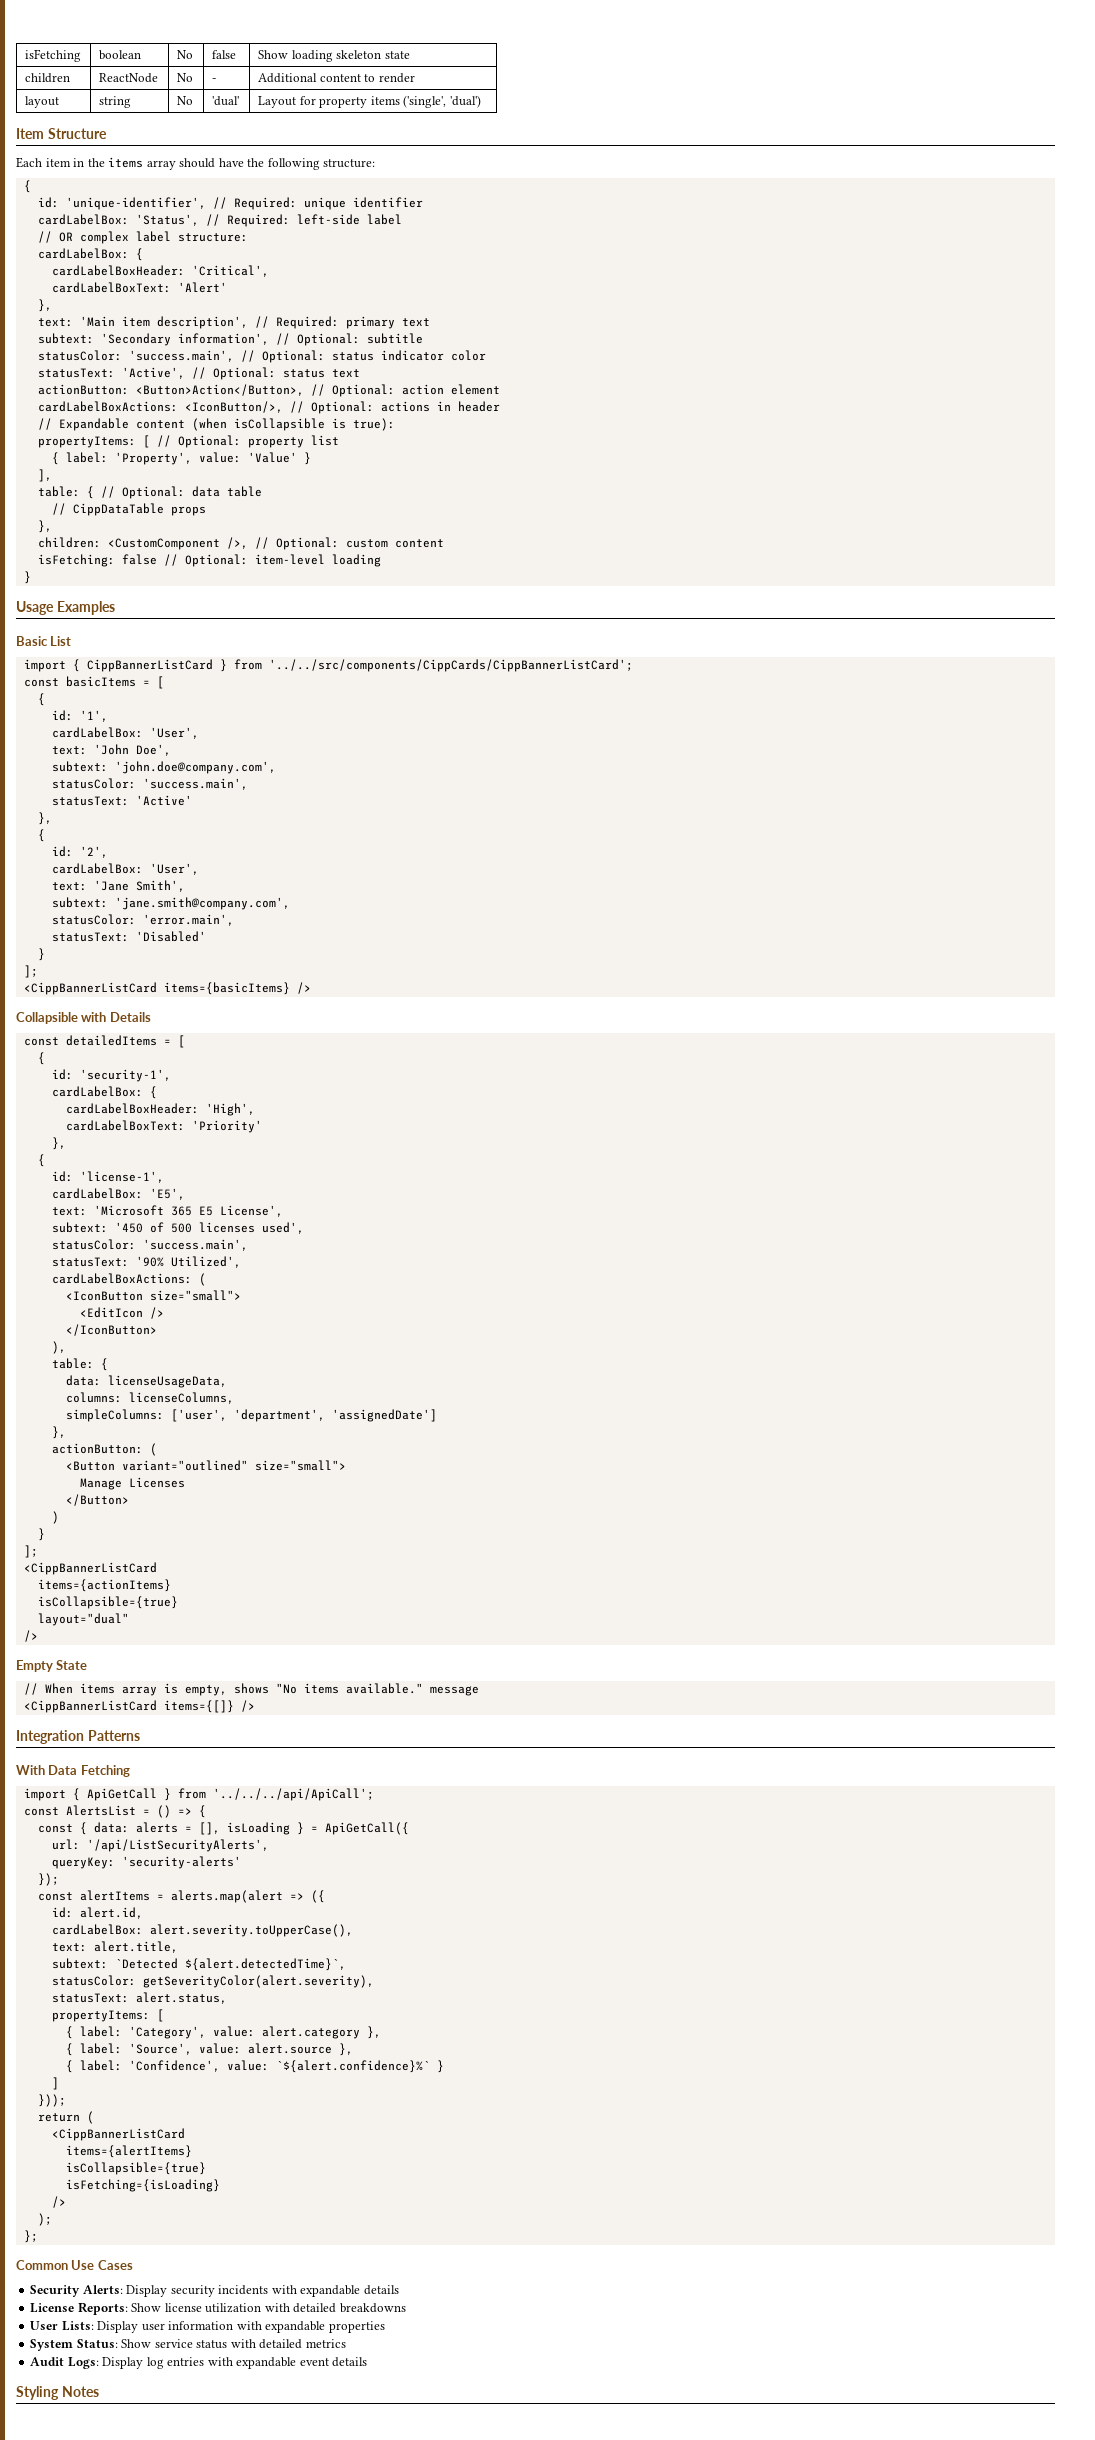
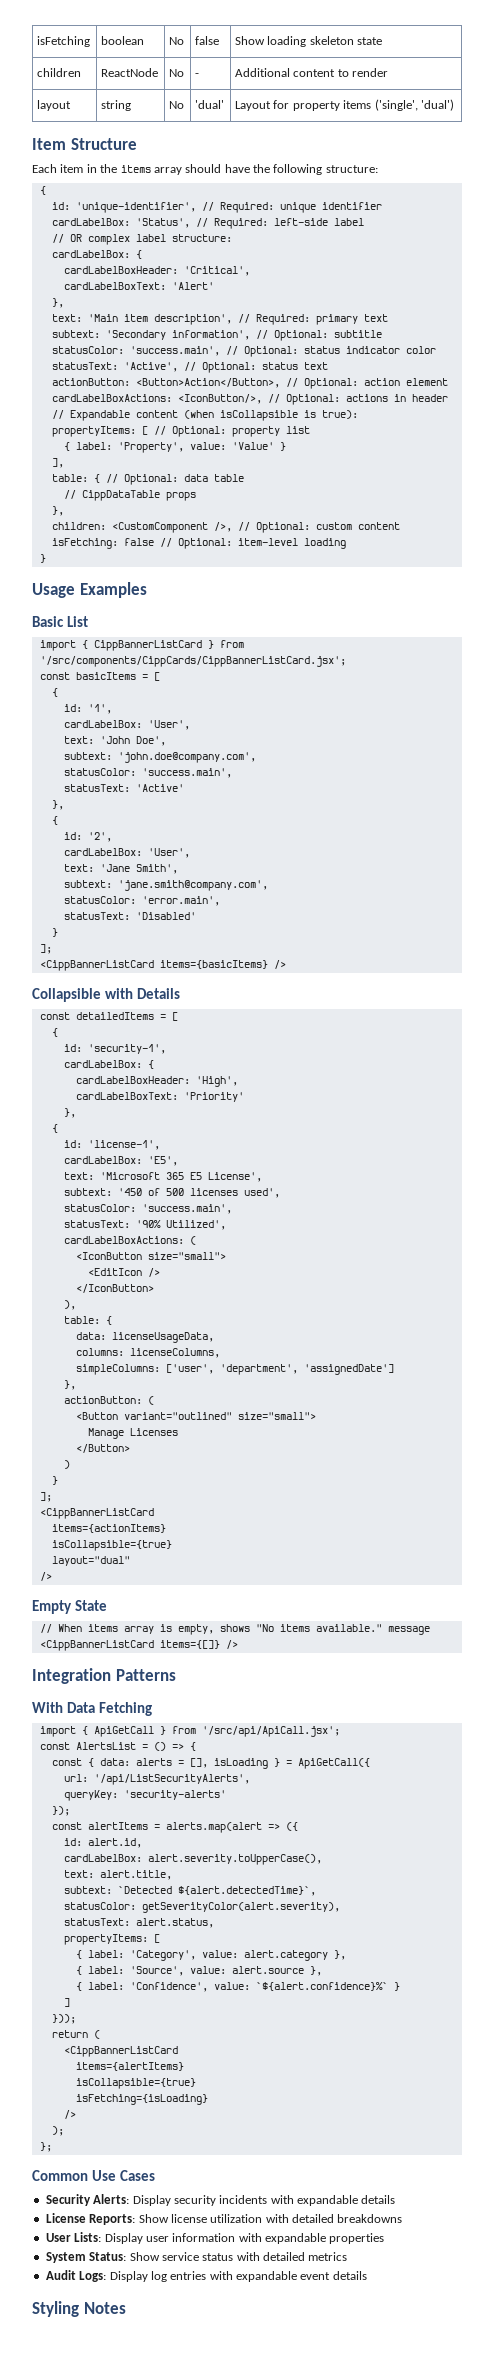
- import { CippBannerListCard } from '../../src/components/CippCards/CippBannerListCard';
+ import { CippBannerListCard } from '/src/components/CippCards/CippBannerListCard.jsx';
- import { ApiGetCall } from '../../../api/ApiCall';
+ import { ApiGetCall } from '/src/api/ApiCall.jsx';

